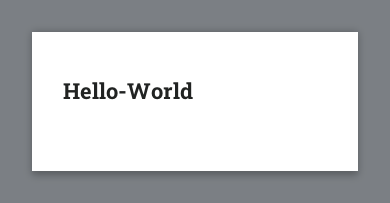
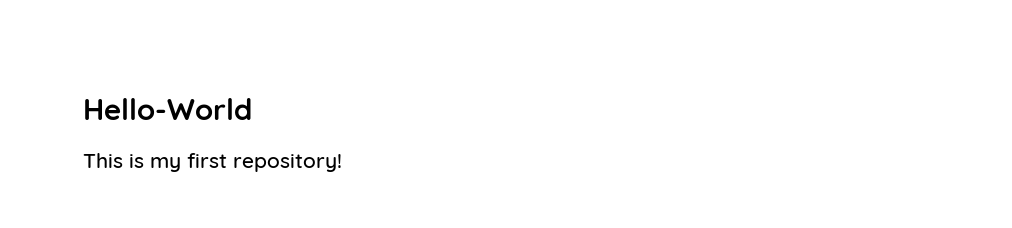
+ This is my first repository!

